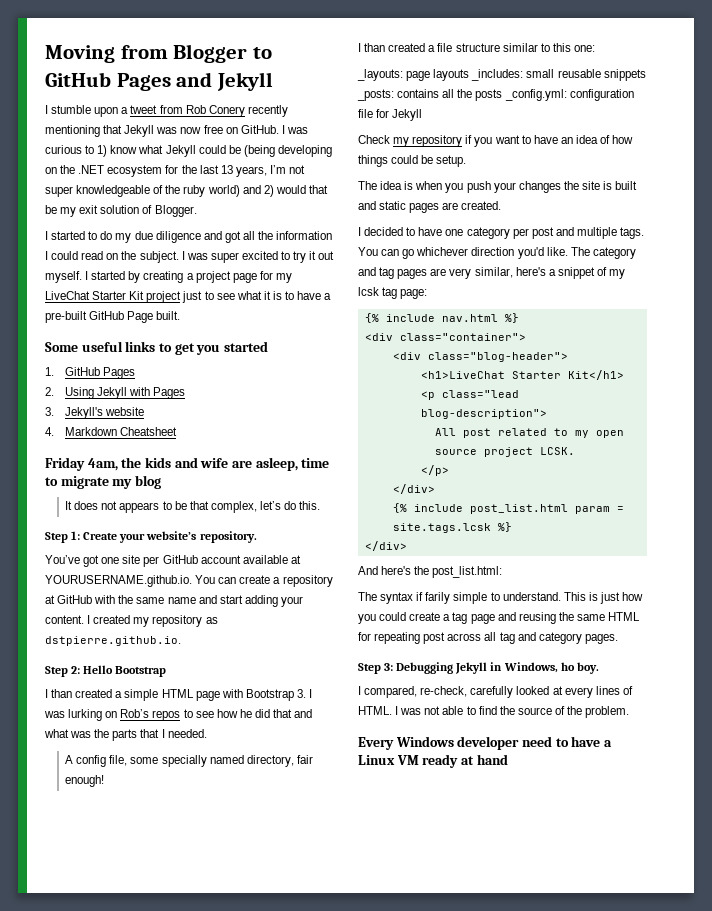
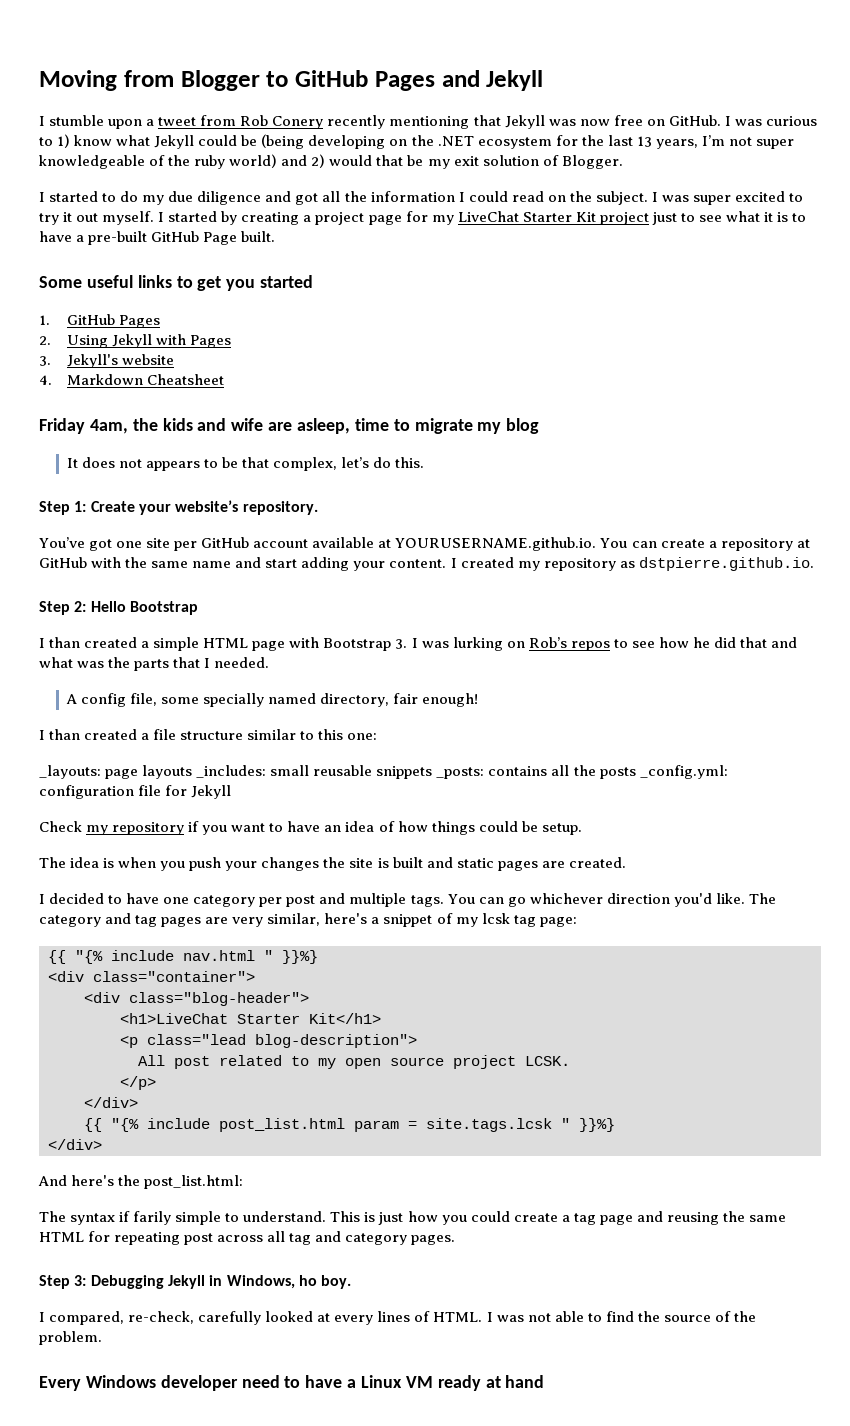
- {% include nav.html %}
+ {{ "{% include nav.html " }}%}
- {% include post_list.html param = site.tags.lcsk %}
+ {{ "{% include post_list.html param = site.tags.lcsk " }}%}

